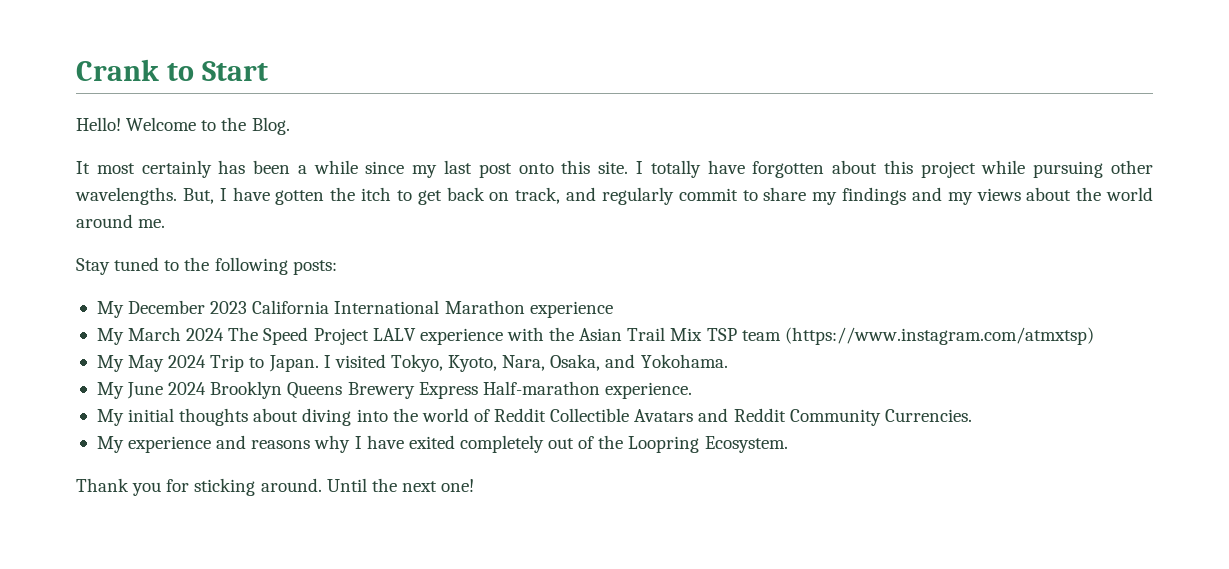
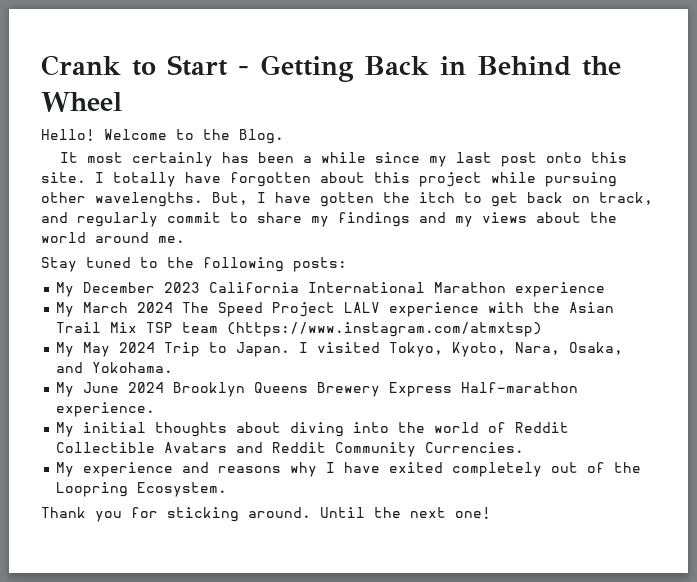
- Crank to Start
+ Crank to Start - Getting Back in Behind the Wheel

